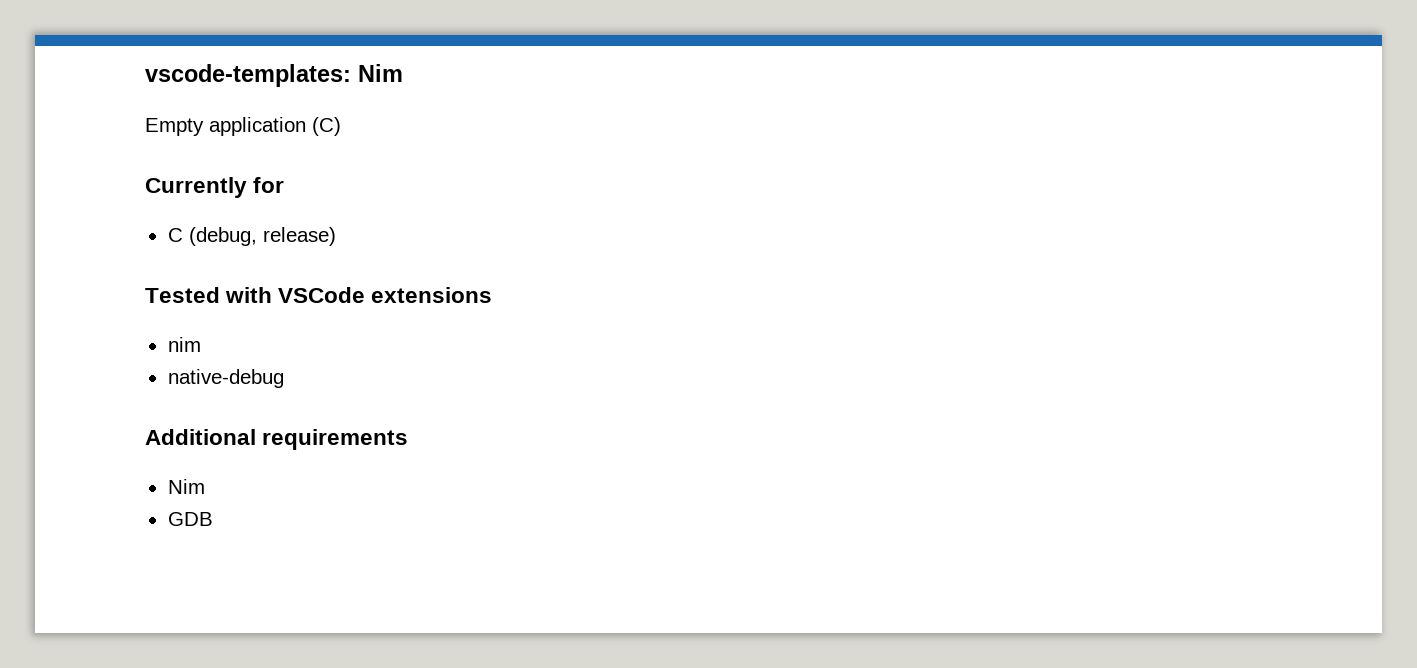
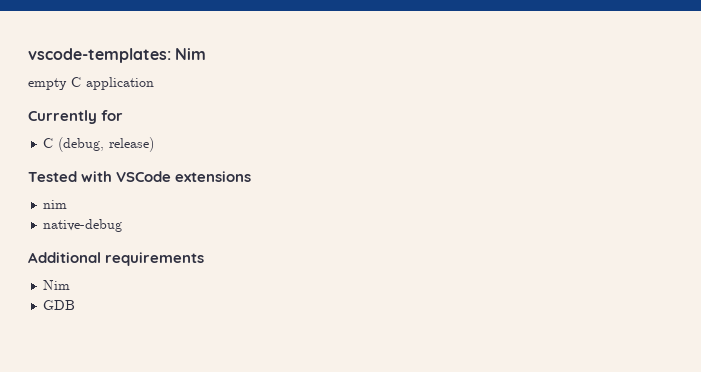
- Empty application (C)
+ empty C application

